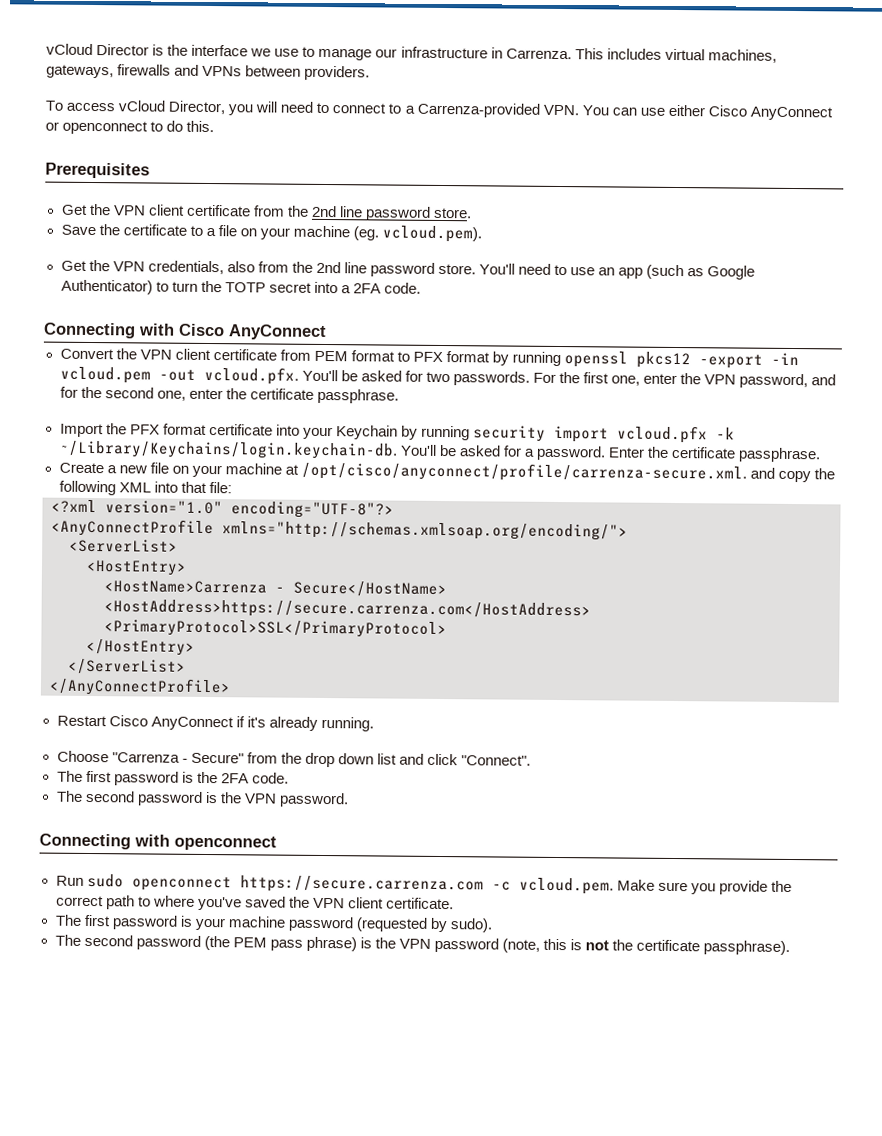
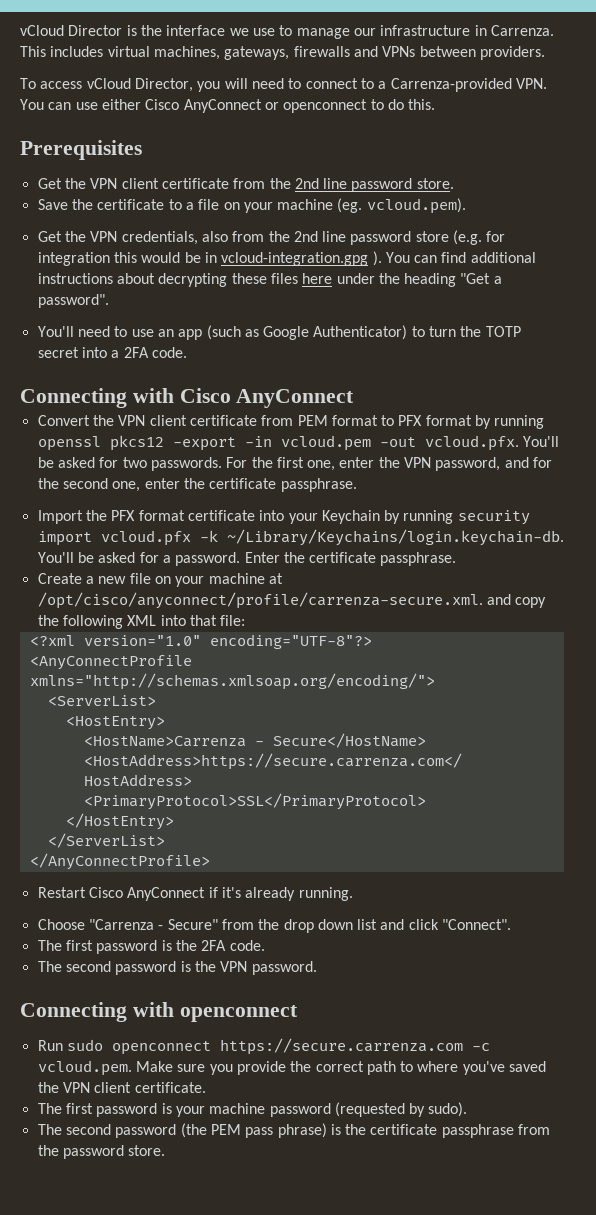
- Get the VPN credentials, also from the 2nd line password store. You'll need to use an app (such as Google Authenticator) to turn the TOTP secret into a 2FA code.
+ Get the VPN credentials, also from the 2nd line password store (e.g. for integration this would be in vcloud-integration.gpg ). You can find additional instructions about decrypting these files here under the heading "Get a password".
+ You'll need to use an app (such as Google Authenticator) to turn the TOTP secret into a 2FA code.
- The second password (the PEM pass phrase) is the VPN password (note, this is not the certificate passphrase).
+ The second password (the PEM pass phrase) is the certificate passphrase from the password store.

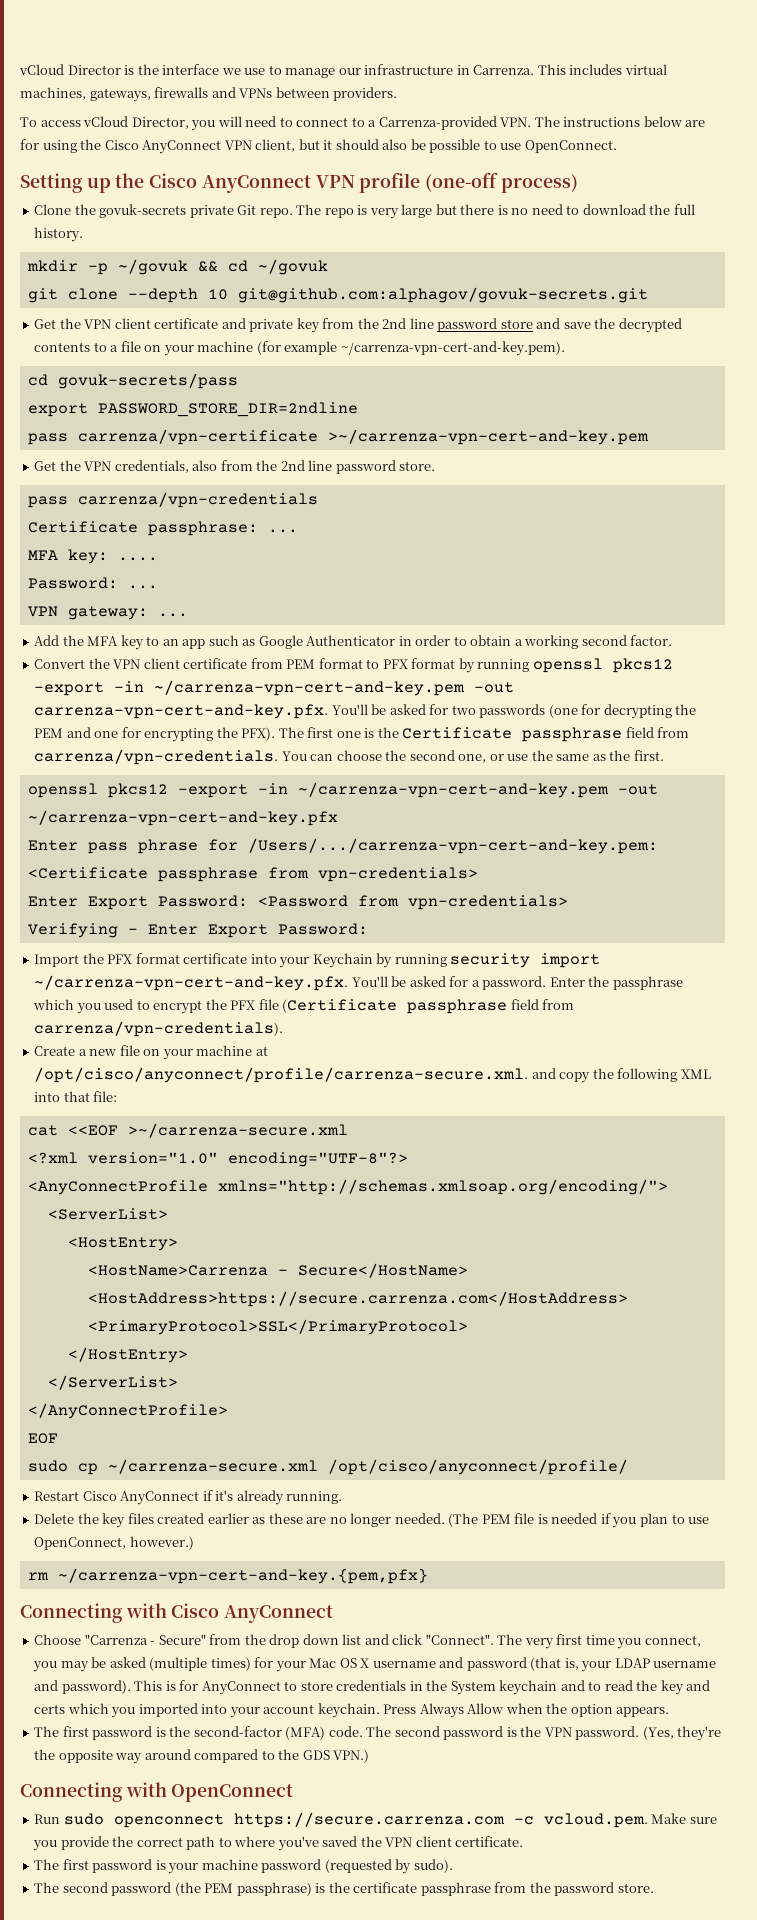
- To access vCloud Director, you will need to connect to a Carrenza-provided VPN. You can use either Cisco AnyConnect or openconnect to do this.
- Prerequisites
+ To access vCloud Director, you will need to connect to a Carrenza-provided VPN. The instructions below are for using the Cisco AnyConnect VPN client, but it should also be possible to use OpenConnect.
+ Setting up the Cisco AnyConnect VPN profile (one-off process)
+ Clone the govuk-secrets private Git repo. The repo is very large but there is no need to download the full history.
+ mkdir -p ~/govuk && cd ~/govuk
+ git clone --depth 10 git@github.com:alphagov/govuk-secrets.git
- Get the VPN client certificate from the 2nd line password store.
- Save the certificate to a file on your machine (eg. vcloud.pem).
+ Get the VPN client certificate and private key from the 2nd line password store and save the decrypted contents to a file on your machine (for example ~/carrenza-vpn-cert-and-key.pem).
+ cd govuk-secrets/pass
+ export PASSWORD_STORE_DIR=2ndline
+ pass carrenza/vpn-certificate >~/carrenza-vpn-cert-and-key.pem
- Get the VPN credentials, also from the 2nd line password store (e.g. for integration this would be in vcloud-integration.gpg ). You can find additional instructions about decrypting these files here under the heading "Get a password".
- You'll need to use an app (such as Google Authenticator) to turn the TOTP secret into a 2FA code.
- Connecting with Cisco AnyConnect
+ Get the VPN credentials, also from the 2nd line password store.
+ pass carrenza/vpn-credentials
+ Certificate passphrase: ...
+ MFA key: ....
+ Password: ...
+ VPN gateway: ...
+ Add the MFA key to an app such as Google Authenticator in order to obtain a working second factor.
- Convert the VPN client certificate from PEM format to PFX format by running openssl pkcs12 -export -in vcloud.pem -out vcloud.pfx. You'll be asked for two passwords. For the first one, enter the VPN password, and for the second one, enter the certificate passphrase.
+ Convert the VPN client certificate from PEM format to PFX format by running openssl pkcs12 -export -in ~/carrenza-vpn-cert-and-key.pem -out carrenza-vpn-cert-and-key.pfx. You'll be asked for two passwords (one for decrypting the PEM and one for encrypting the PFX). The first one is the Certificate passphrase field from carrenza/vpn-credentials. You can choose the second one, or use the same as the first.
+ openssl pkcs12 -export -in ~/carrenza-vpn-cert-and-key.pem -out ~/carrenza-vpn-cert-and-key.pfx
+ Enter pass phrase for /Users/.../carrenza-vpn-cert-and-key.pem: <Certificate passphrase from vpn-credentials>
+ Enter Export Password: <Password from vpn-credentials>
+ Verifying - Enter Export Password:
- Import the PFX format certificate into your Keychain by running security import vcloud.pfx -k ~/Library/Keychains/login.keychain-db. You'll be asked for a password.
+ Import the PFX format certificate into your Keychain by running security import ~/carrenza-vpn-cert-and-key.pfx. You'll be asked for a password.
- Enter the certificate passphrase.
+ Enter the passphrase which you used to encrypt the PFX file (Certificate passphrase field from carrenza/vpn-credentials).
+ cat <<EOF >~/carrenza-secure.xml
+ EOF
+ sudo cp ~/carrenza-secure.xml /opt/cisco/anyconnect/profile/
+ Delete the key files created earlier as these are no longer needed. (The PEM file is needed if you plan to use OpenConnect, however.)
+ rm ~/carrenza-vpn-cert-and-key.{pem,pfx}
+ Connecting with Cisco AnyConnect
+ The very first time you connect, you may be asked (multiple times) for your Mac OS X username and password (that is, your LDAP username and password). This is for AnyConnect to store credentials in the System keychain and to read the key and certs which you imported into your account keychain. Press Always Allow when the option appears.
- The first password is the 2FA code.
- The second password is the VPN password.
- Connecting with openconnect
+ The first password is the second-factor (MFA) code. The second password is the VPN password. (Yes, they're the opposite way around compared to the GDS VPN.)
+ Connecting with OpenConnect
- The second password (the PEM pass phrase) is the certificate passphrase from the password store.
+ The second password (the PEM passphrase) is the certificate passphrase from the password store.

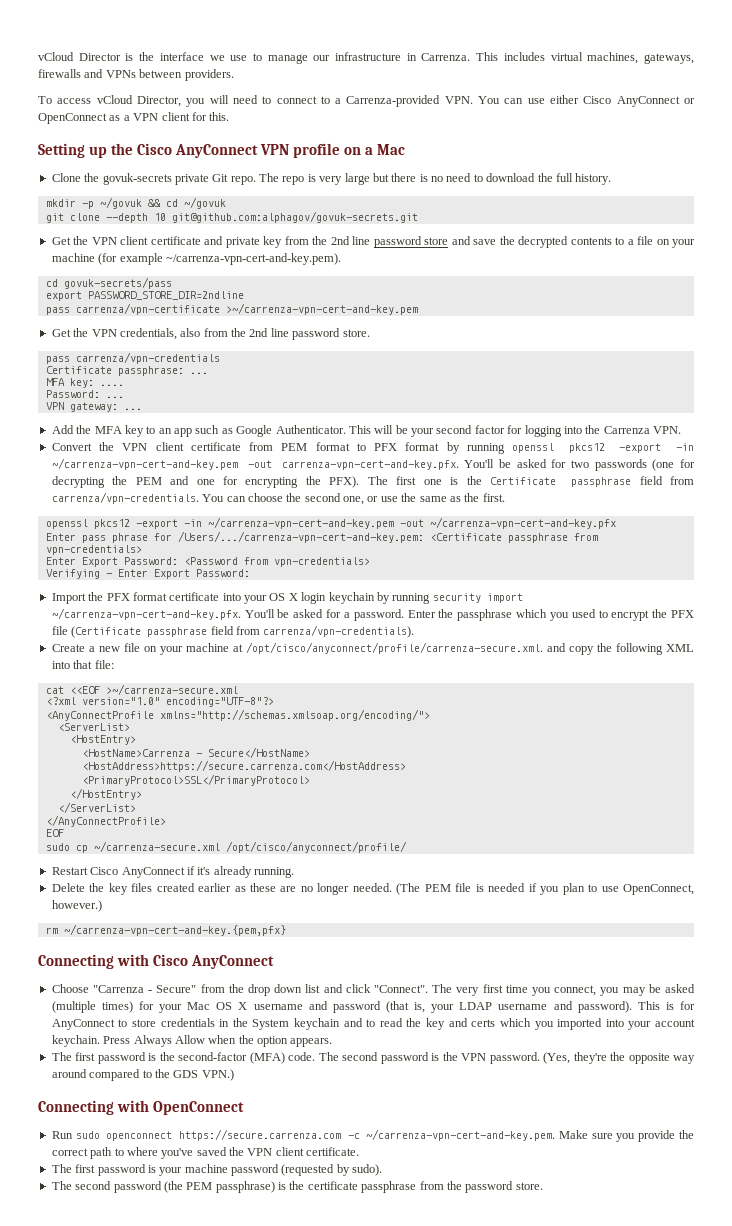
- To access vCloud Director, you will need to connect to a Carrenza-provided VPN. The instructions below are for using the Cisco AnyConnect VPN client, but it should also be possible to use OpenConnect.
+ To access vCloud Director, you will need to connect to a Carrenza-provided VPN. You can use either Cisco AnyConnect or OpenConnect as a VPN client for this.
- Setting up the Cisco AnyConnect VPN profile (one-off process)
+ Setting up the Cisco AnyConnect VPN profile on a Mac
- Add the MFA key to an app such as Google Authenticator in order to obtain a working second factor.
+ Add the MFA key to an app such as Google Authenticator. This will be your second factor for logging into the Carrenza VPN.
- Import the PFX format certificate into your Keychain by running security import ~/carrenza-vpn-cert-and-key.pfx. You'll be asked for a password.
+ Import the PFX format certificate into your OS X login keychain by running security import ~/carrenza-vpn-cert-and-key.pfx. You'll be asked for a password.
- Run sudo openconnect https://secure.carrenza.com -c vcloud.pem. Make sure you provide the correct path to where you've saved the VPN client certificate.
+ Run sudo openconnect https://secure.carrenza.com -c ~/carrenza-vpn-cert-and-key.pem. Make sure you provide the correct path to where you've saved the VPN client certificate.

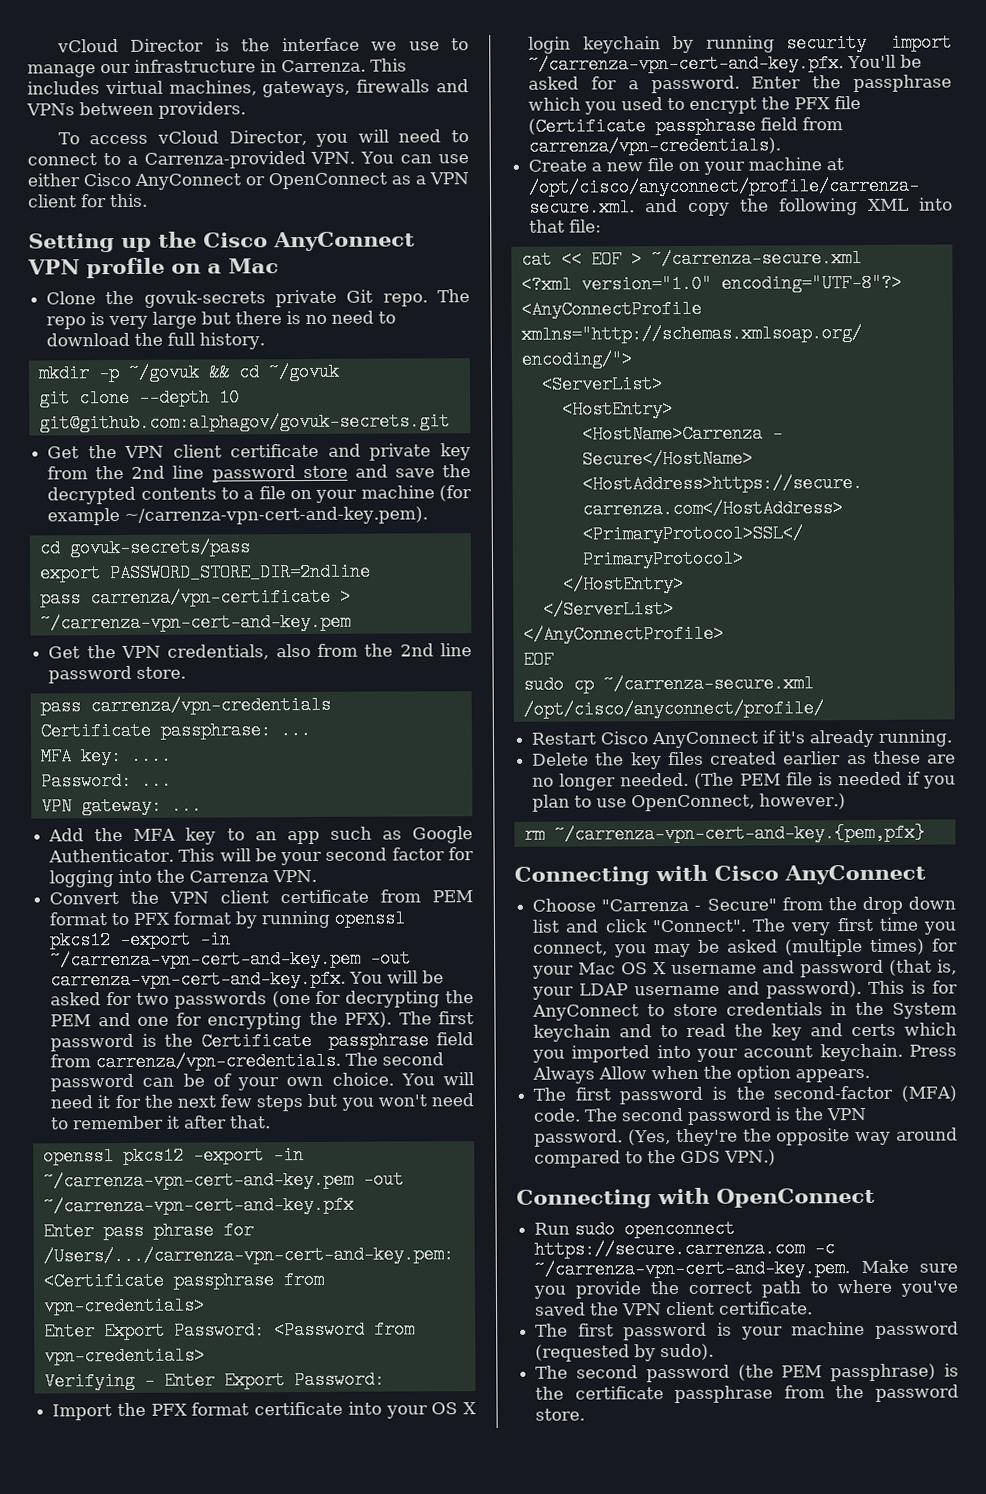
- pass carrenza/vpn-certificate >~/carrenza-vpn-cert-and-key.pem
+ pass carrenza/vpn-certificate > ~/carrenza-vpn-cert-and-key.pem
- Convert the VPN client certificate from PEM format to PFX format by running openssl pkcs12 -export -in ~/carrenza-vpn-cert-and-key.pem -out carrenza-vpn-cert-and-key.pfx. You'll be asked for two passwords (one for decrypting the PEM and one for encrypting the PFX).
+ Convert the VPN client certificate from PEM format to PFX format by running openssl pkcs12 -export -in ~/carrenza-vpn-cert-and-key.pem -out carrenza-vpn-cert-and-key.pfx. You will be asked for two passwords (one for decrypting the PEM and one for encrypting the PFX).
- The first one is the Certificate passphrase field from carrenza/vpn-credentials.
+ The first password is the Certificate passphrase field from carrenza/vpn-credentials.
- You can choose the second one, or use the same as the first.
+ The second password can be of your own choice. You will need it for the next few steps but you won't need to remember it after that.
- cat <<EOF >~/carrenza-secure.xml
+ cat << EOF > ~/carrenza-secure.xml

